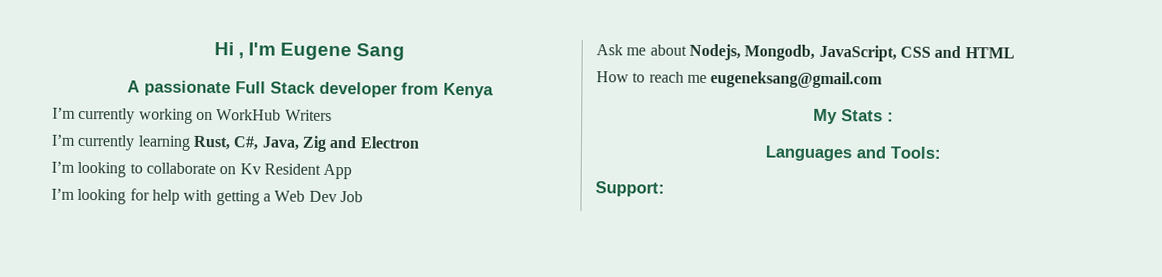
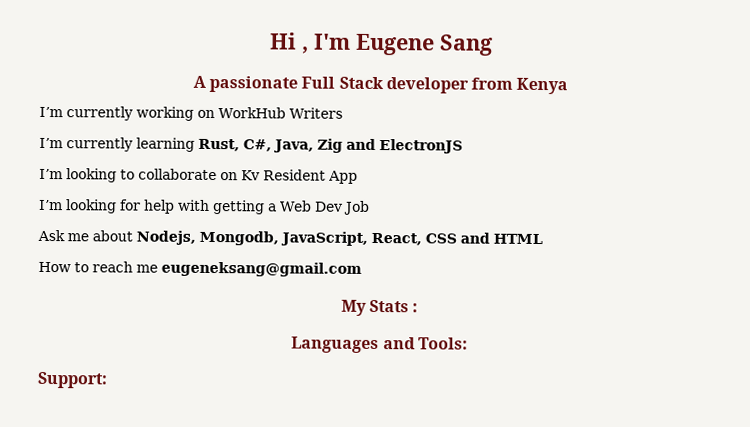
- I’m currently learning Rust, C#, Java, Zig and Electron
+ I’m currently learning Rust, C#, Java, Zig and ElectronJS
- Ask me about Nodejs, Mongodb, JavaScript, CSS and HTML
+ Ask me about Nodejs, Mongodb, JavaScript, React, CSS and HTML

